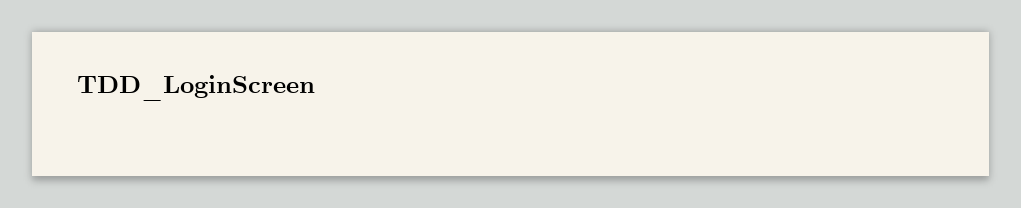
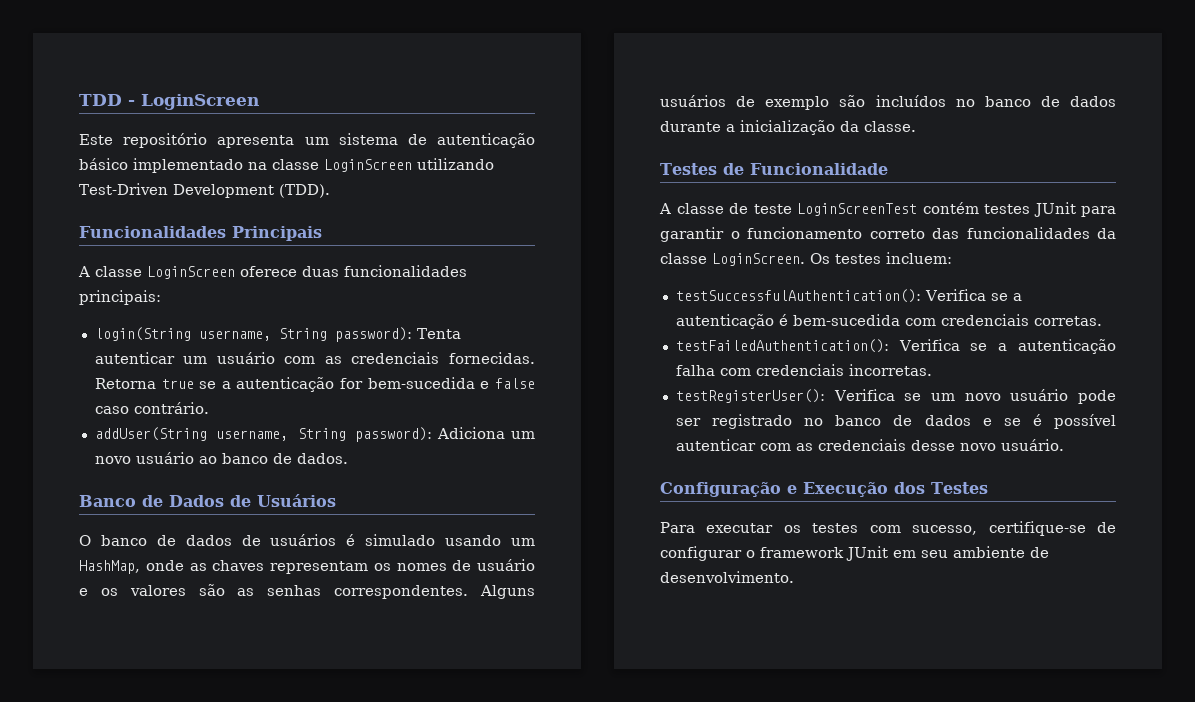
- TDD_LoginScreen
+ TDD - LoginScreen
+ Este repositório apresenta um sistema de autenticação básico implementado na classe LoginScreen utilizando Test-Driven Development (TDD).
+ Funcionalidades Principais
+ A classe LoginScreen oferece duas funcionalidades principais:
+ login(String username, String password): Tenta autenticar um usuário com as credenciais fornecidas. Retorna true se a autenticação for bem-sucedida e false caso contrário.
+ addUser(String username, String password): Adiciona um novo usuário ao banco de dados.
+ Banco de Dados de Usuários
+ O banco de dados de usuários é simulado usando um HashMap, onde as chaves representam os nomes de usuário e os valores são as senhas correspondentes. Alguns usuários de exemplo são incluídos no banco de dados durante a inicialização da classe.
+ Testes de Funcionalidade
+ A classe de teste LoginScreenTest contém testes JUnit para garantir o funcionamento correto das funcionalidades da classe LoginScreen. Os testes incluem:
+ testSuccessfulAuthentication(): Verifica se a autenticação é bem-sucedida com credenciais corretas.
+ testFailedAuthentication(): Verifica se a autenticação falha com credenciais incorretas.
+ testRegisterUser(): Verifica se um novo usuário pode ser registrado no banco de dados e se é possível autenticar com as credenciais desse novo usuário.
+ Configuração e Execução dos Testes
+ Para executar os testes com sucesso, certifique-se de configurar o framework JUnit em seu ambiente de desenvolvimento.

